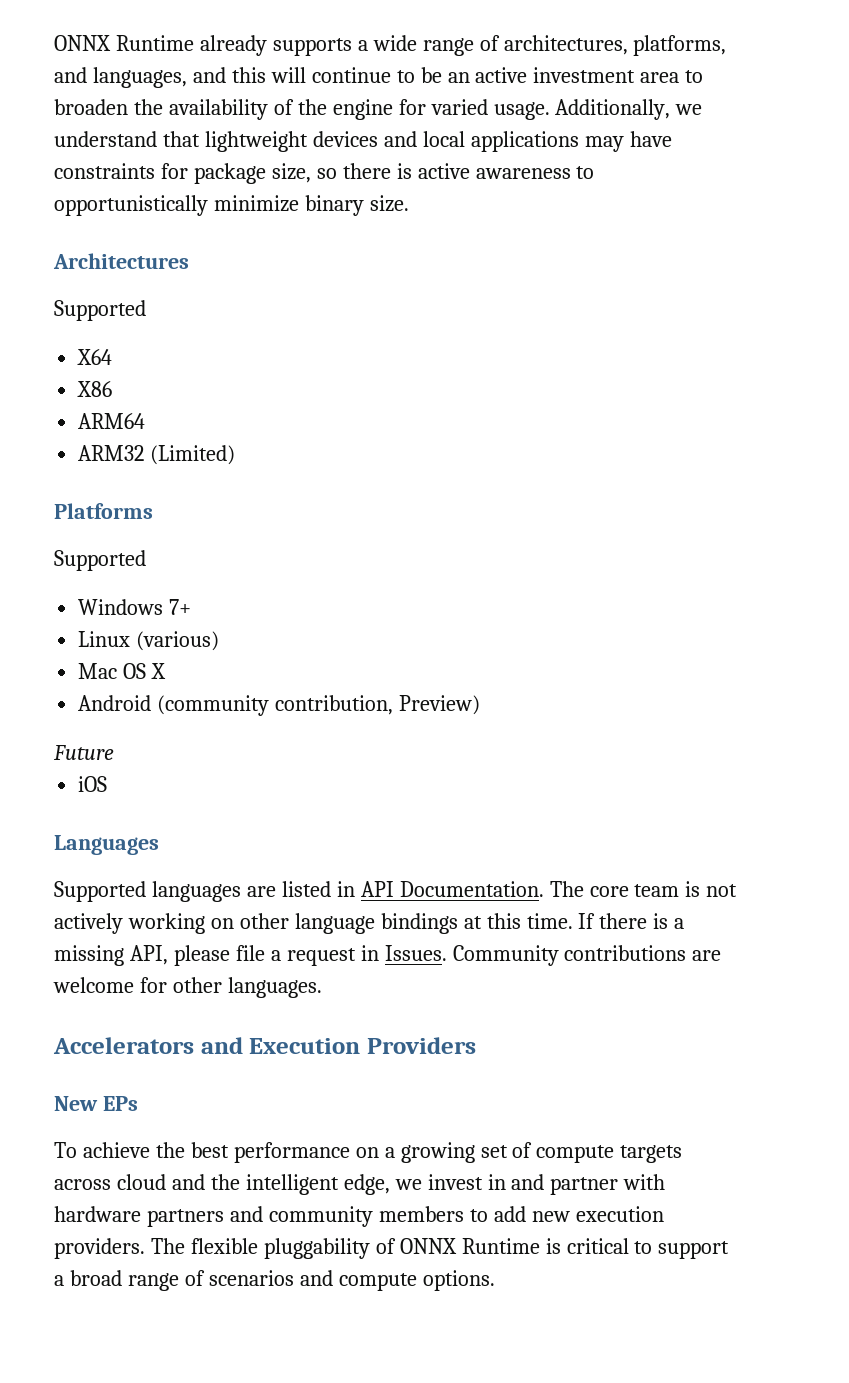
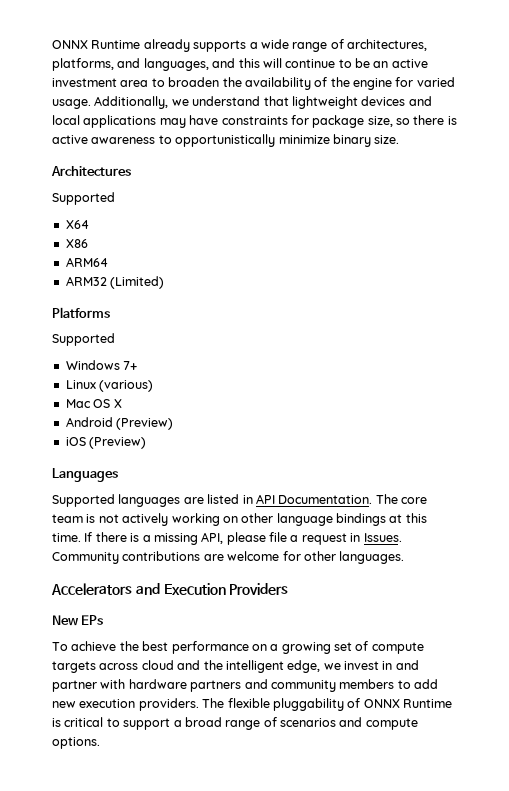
- Android (community contribution, Preview)
- Future
+ Android (Preview)
- iOS
+ iOS (Preview)

